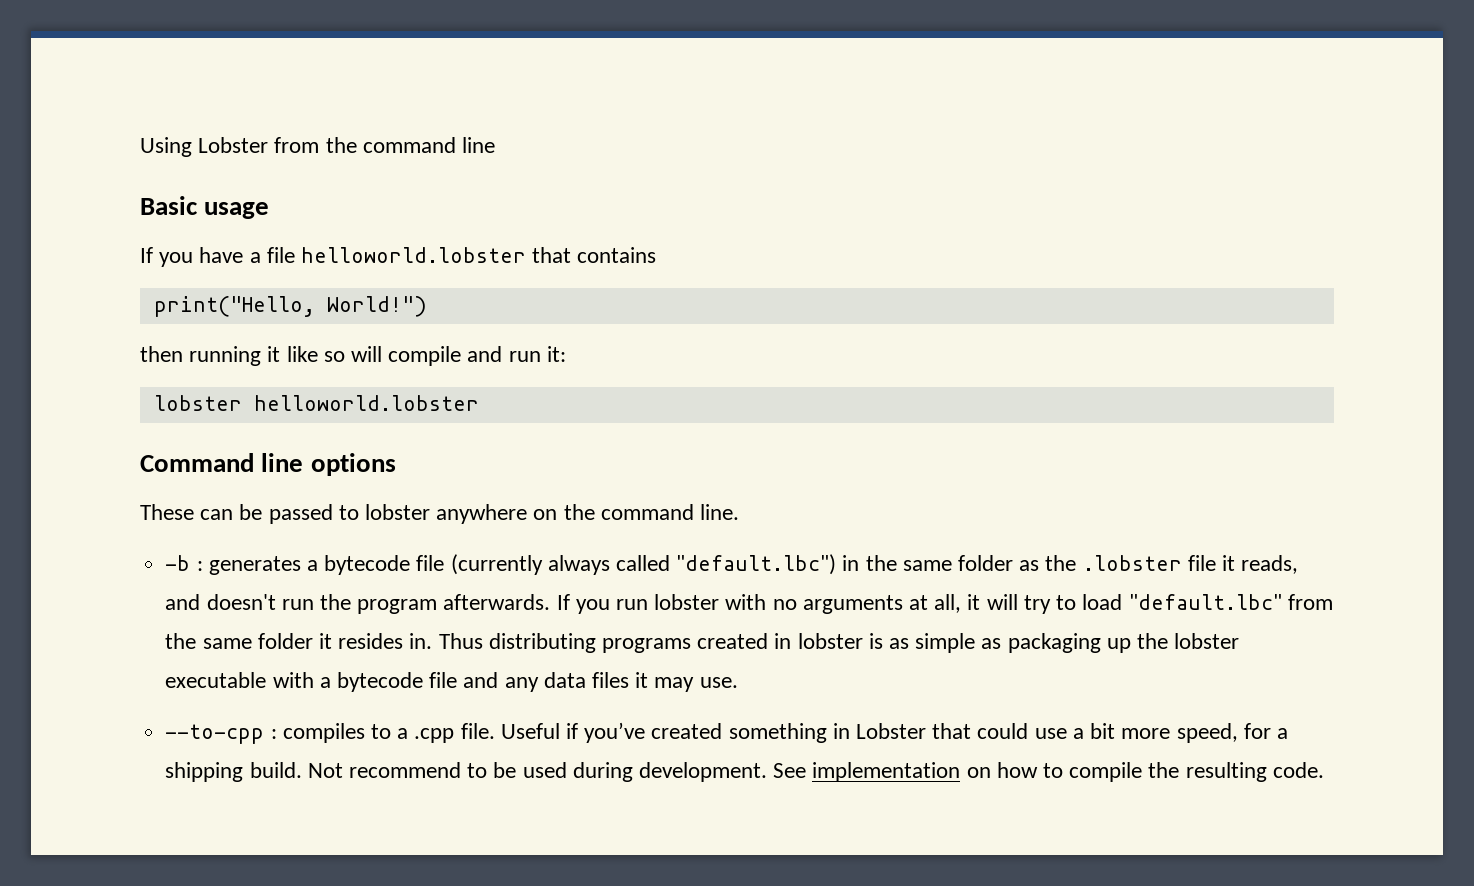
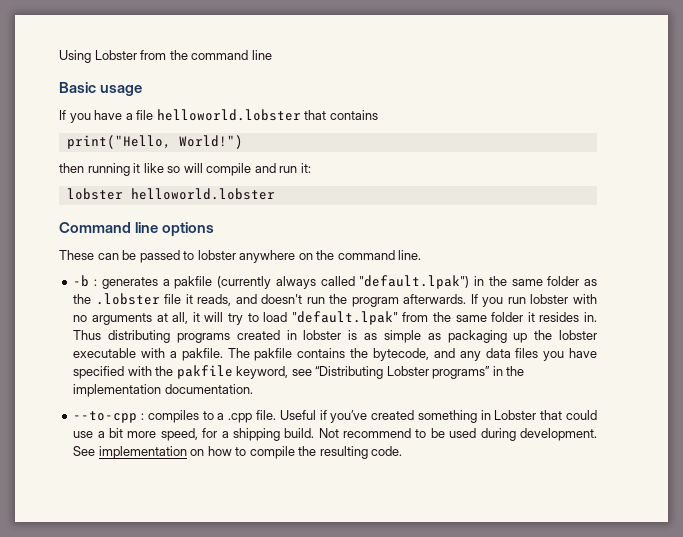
- -b : generates a bytecode file (currently always called "default.lbc") in the same folder as the .lobster file it reads, and doesn't run the program afterwards.
+ -b : generates a pakfile (currently always called "default.lpak") in the same folder as the .lobster file it reads, and doesn't run the program afterwards.
- If you run lobster with no arguments at all, it will try to load "default.lbc" from the same folder it resides in.
+ If you run lobster with no arguments at all, it will try to load "default.lpak" from the same folder it resides in.
- Thus distributing programs created in lobster is as simple as packaging up the lobster executable with a bytecode file and any data files it may use.
+ Thus distributing programs created in lobster is as simple as packaging up the lobster executable with a pakfile. The pakfile contains the bytecode, and any data files you have specified with the pakfile keyword, see “Distributing Lobster programs” in the implementation documentation.

